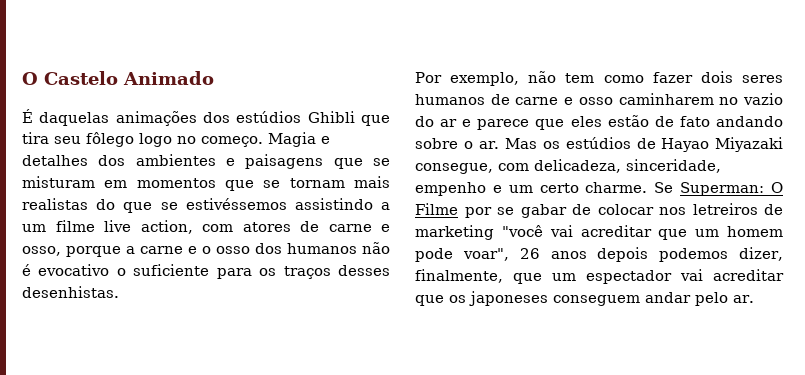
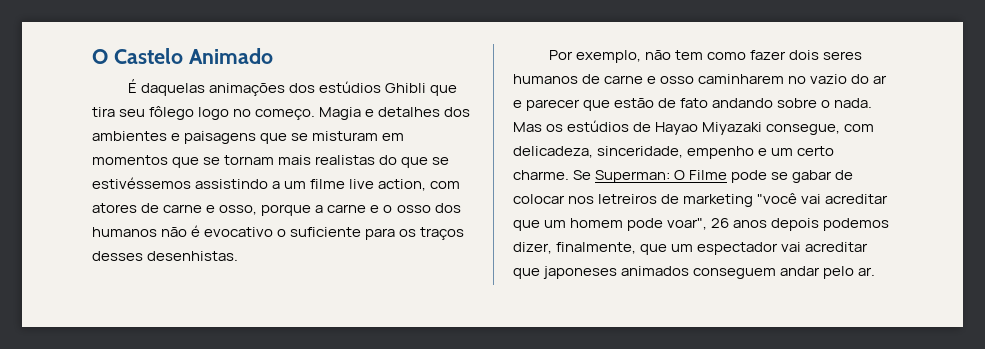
- Por exemplo, não tem como fazer dois seres humanos de carne e osso caminharem no vazio do ar e parece que eles estão de fato andando sobre o ar.
+ Por exemplo, não tem como fazer dois seres humanos de carne e osso caminharem no vazio do ar e parecer que estão de fato andando sobre o nada.
- Se Superman: O Filme por se gabar de colocar nos letreiros de marketing "você vai acreditar que um homem pode voar", 26 anos depois podemos dizer, finalmente, que um espectador vai acreditar que os japoneses conseguem andar pelo ar.
+ Se Superman: O Filme pode se gabar de colocar nos letreiros de marketing "você vai acreditar que um homem pode voar", 26 anos depois podemos dizer, finalmente, que um espectador vai acreditar que japoneses animados conseguem andar pelo ar.

